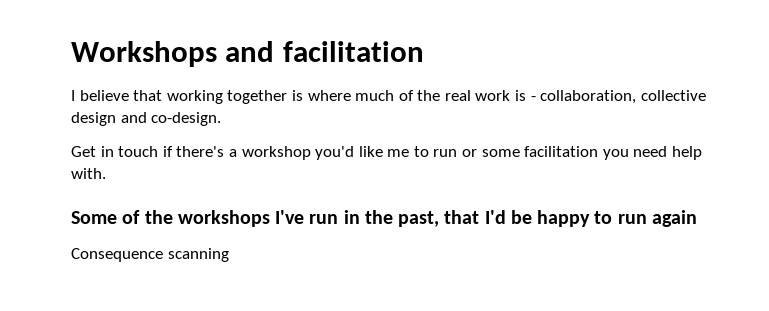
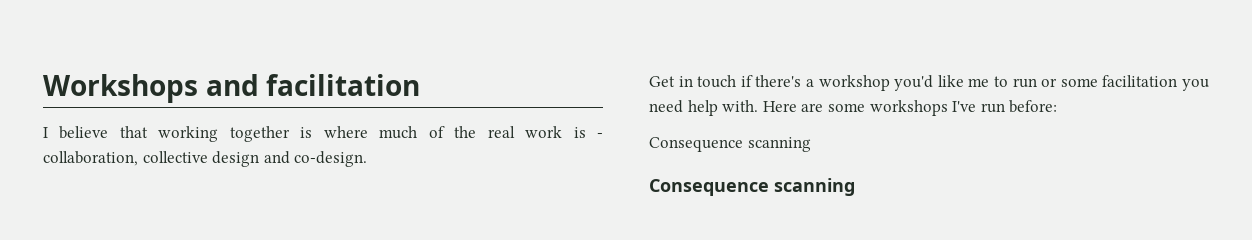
- Get in touch if there's a workshop you'd like me to run or some facilitation you need help with.
- Some of the workshops I've run in the past, that I'd be happy to run again
+ Get in touch if there's a workshop you'd like me to run or some facilitation you need help with. Here are some workshops I've run before:
+ Consequence scanning

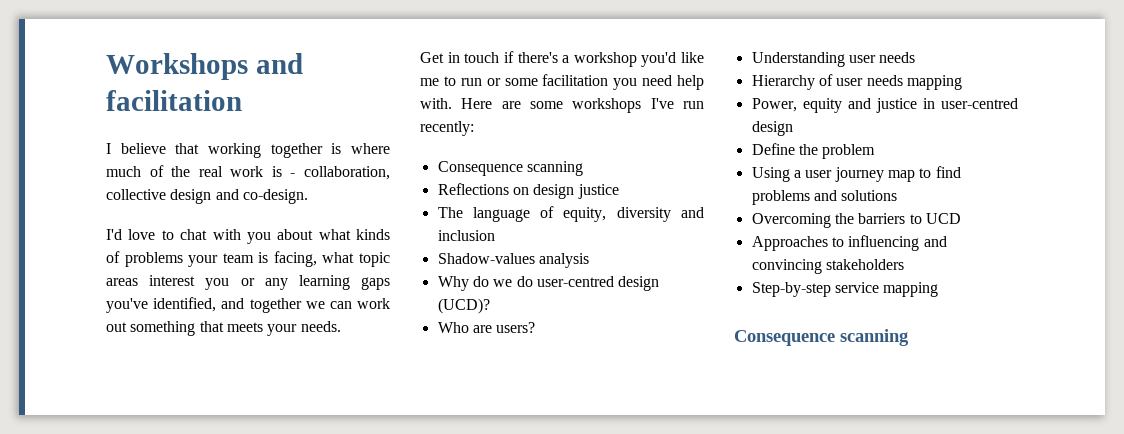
+ I'd love to chat with you about what kinds of problems your team is facing, what topic areas interest you or any learning gaps you've identified, and together we can work out something that meets your needs.
- Here are some workshops I've run before:
+ Here are some workshops I've run recently:
  Consequence scanning
+ Reflections on design justice
+ The language of equity, diversity and inclusion
+ Shadow-values analysis
+ Why do we do user-centred design (UCD)?
+ Who are users?
+ Understanding user needs
+ Hierarchy of user needs mapping
+ Power, equity and justice in user-centred design
+ Define the problem
+ Using a user journey map to find problems and solutions
+ Overcoming the barriers to UCD
+ Approaches to influencing and convincing stakeholders
+ Step-by-step service mapping

